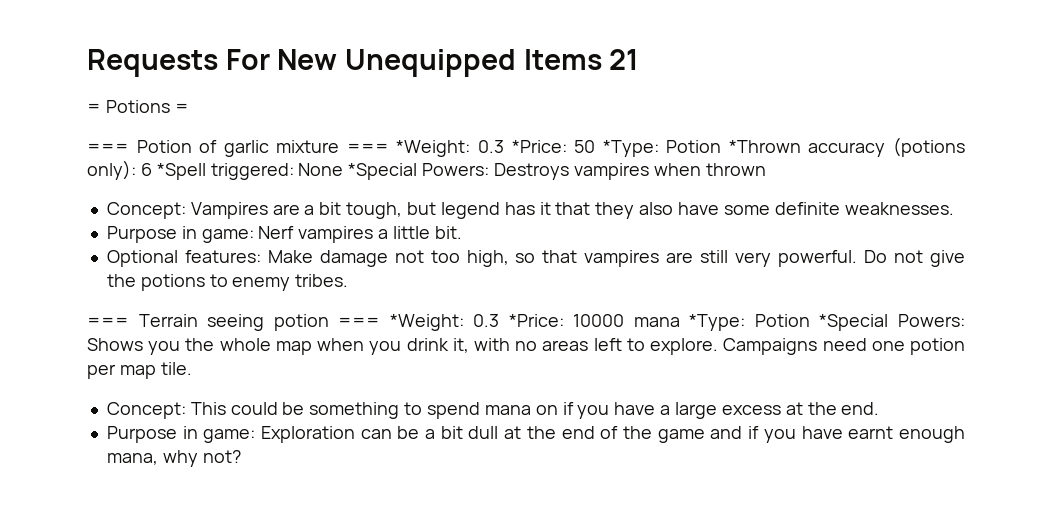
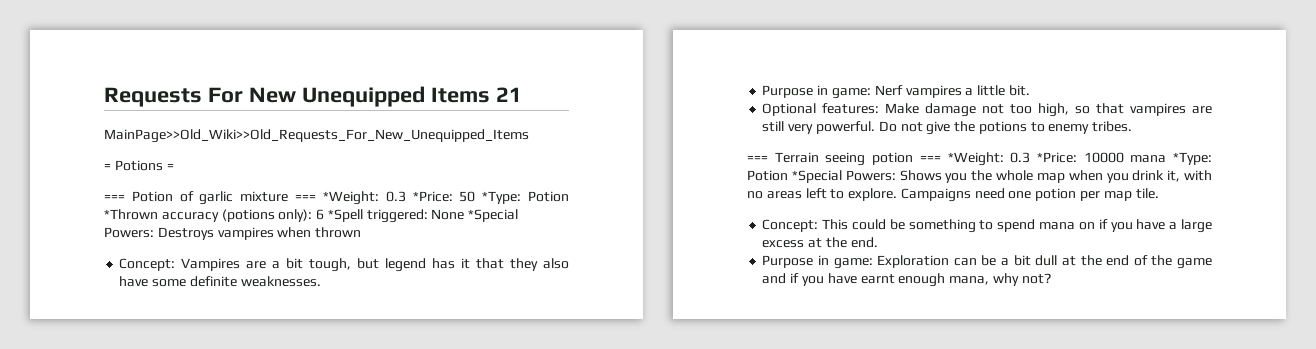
+ MainPage>>Old_Wiki>>Old_Requests_For_New_Unequipped_Items

